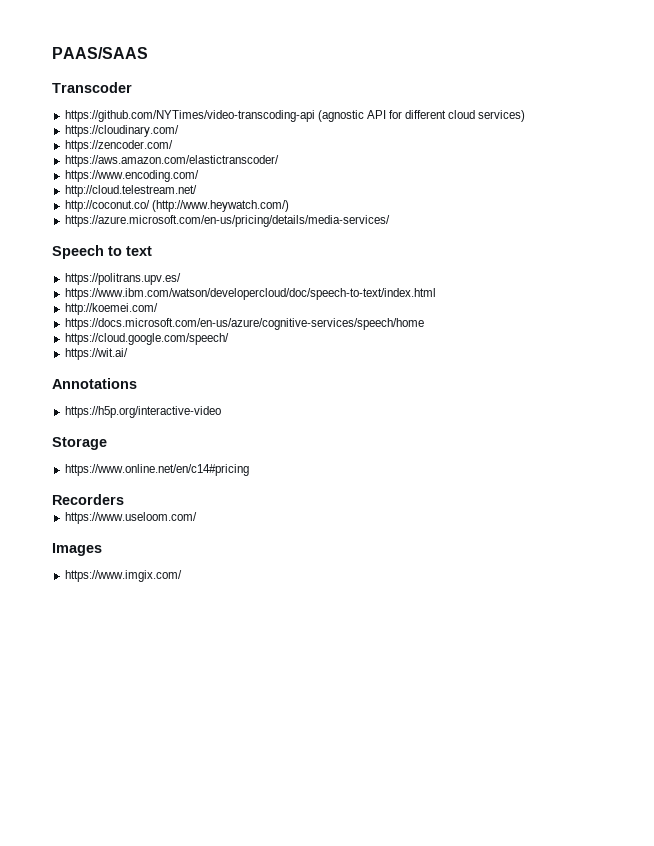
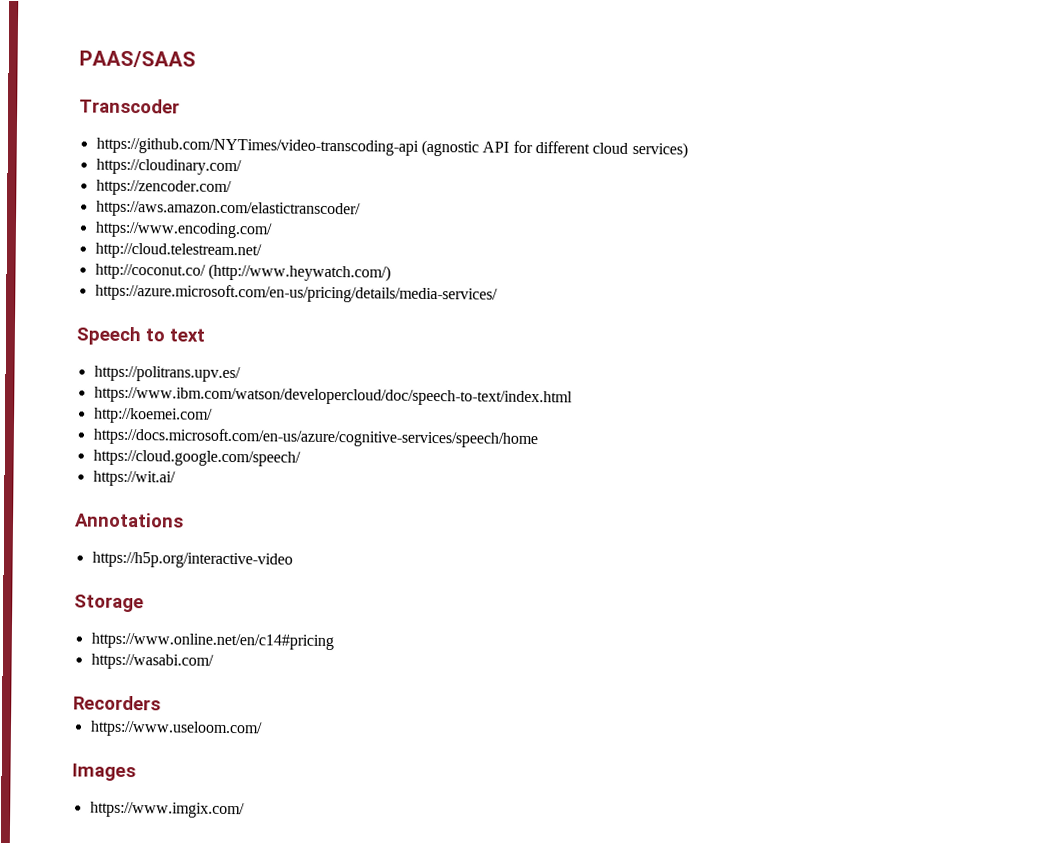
+ https://wasabi.com/

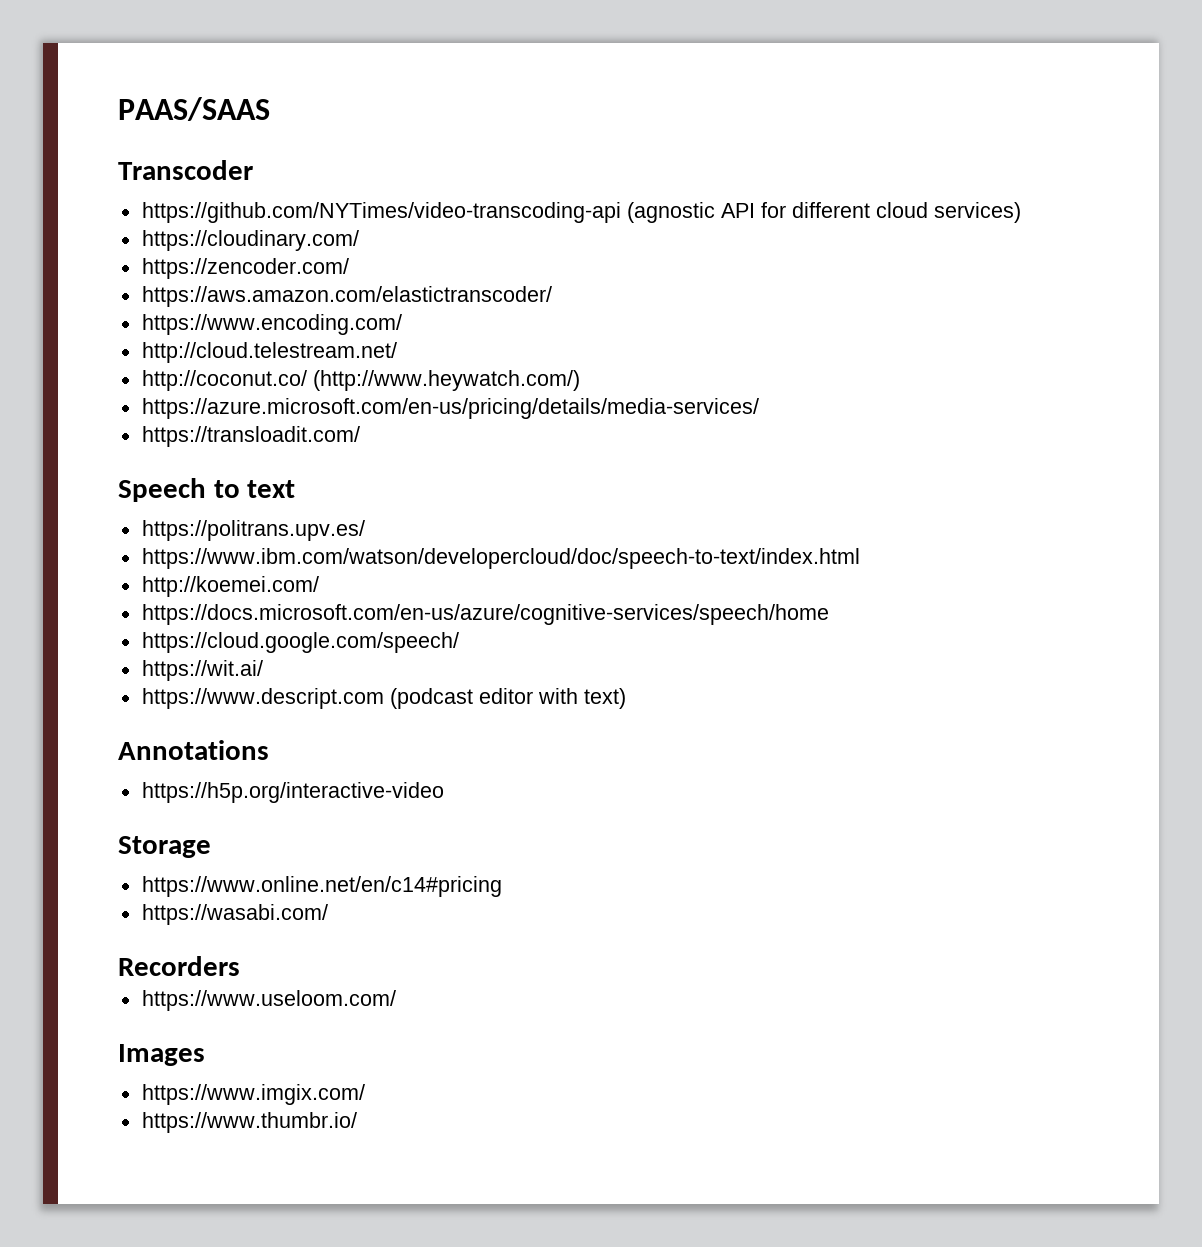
+ https://transloadit.com/
+ https://www.descript.com (podcast editor with text)
+ https://www.thumbr.io/

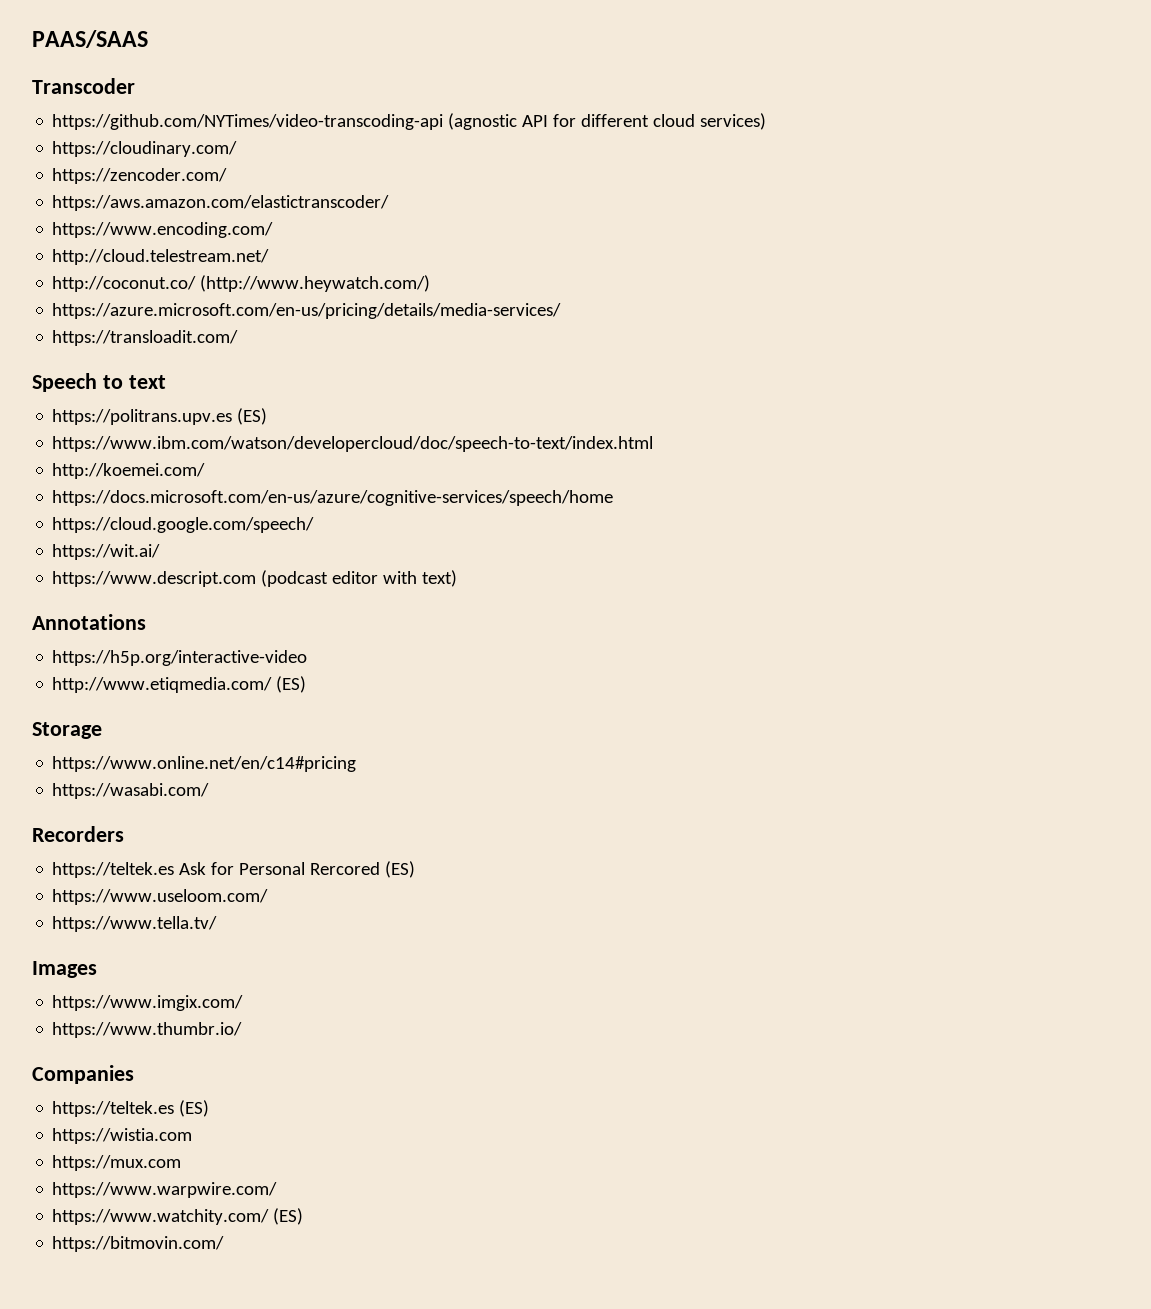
- https://politrans.upv.es/
+ https://politrans.upv.es (ES)
+ http://www.etiqmedia.com/ (ES)
+ https://teltek.es Ask for Personal Rercored (ES)
+ https://www.tella.tv/
+ Companies
+ https://teltek.es (ES)
+ https://wistia.com
+ https://mux.com
+ https://www.warpwire.com/
+ https://www.watchity.com/ (ES)
+ https://bitmovin.com/

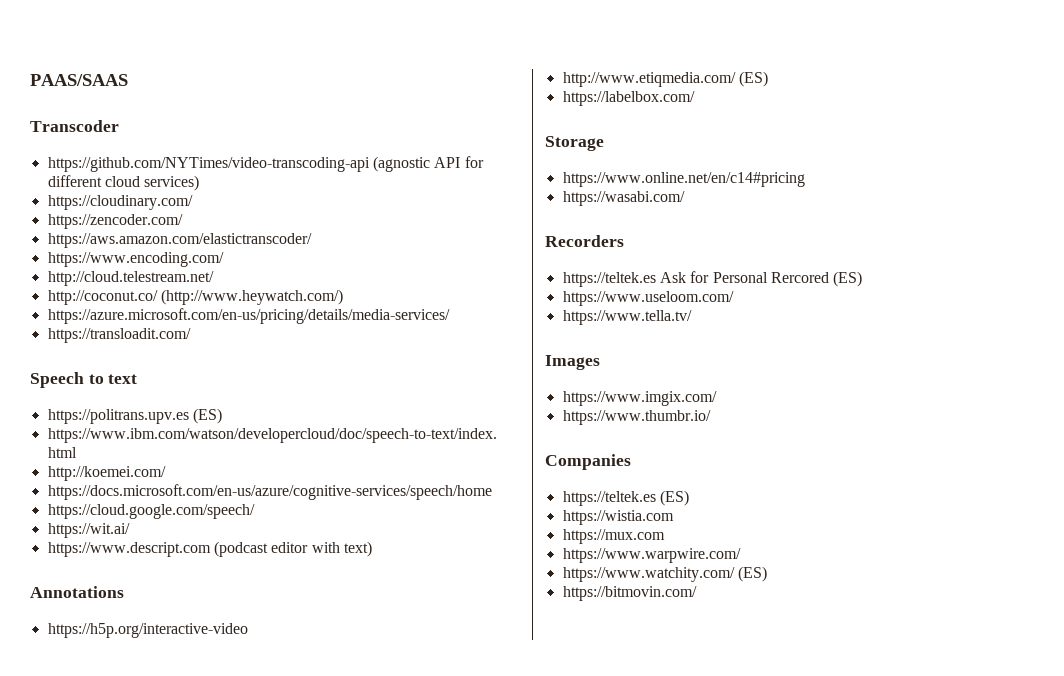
+ https://labelbox.com/

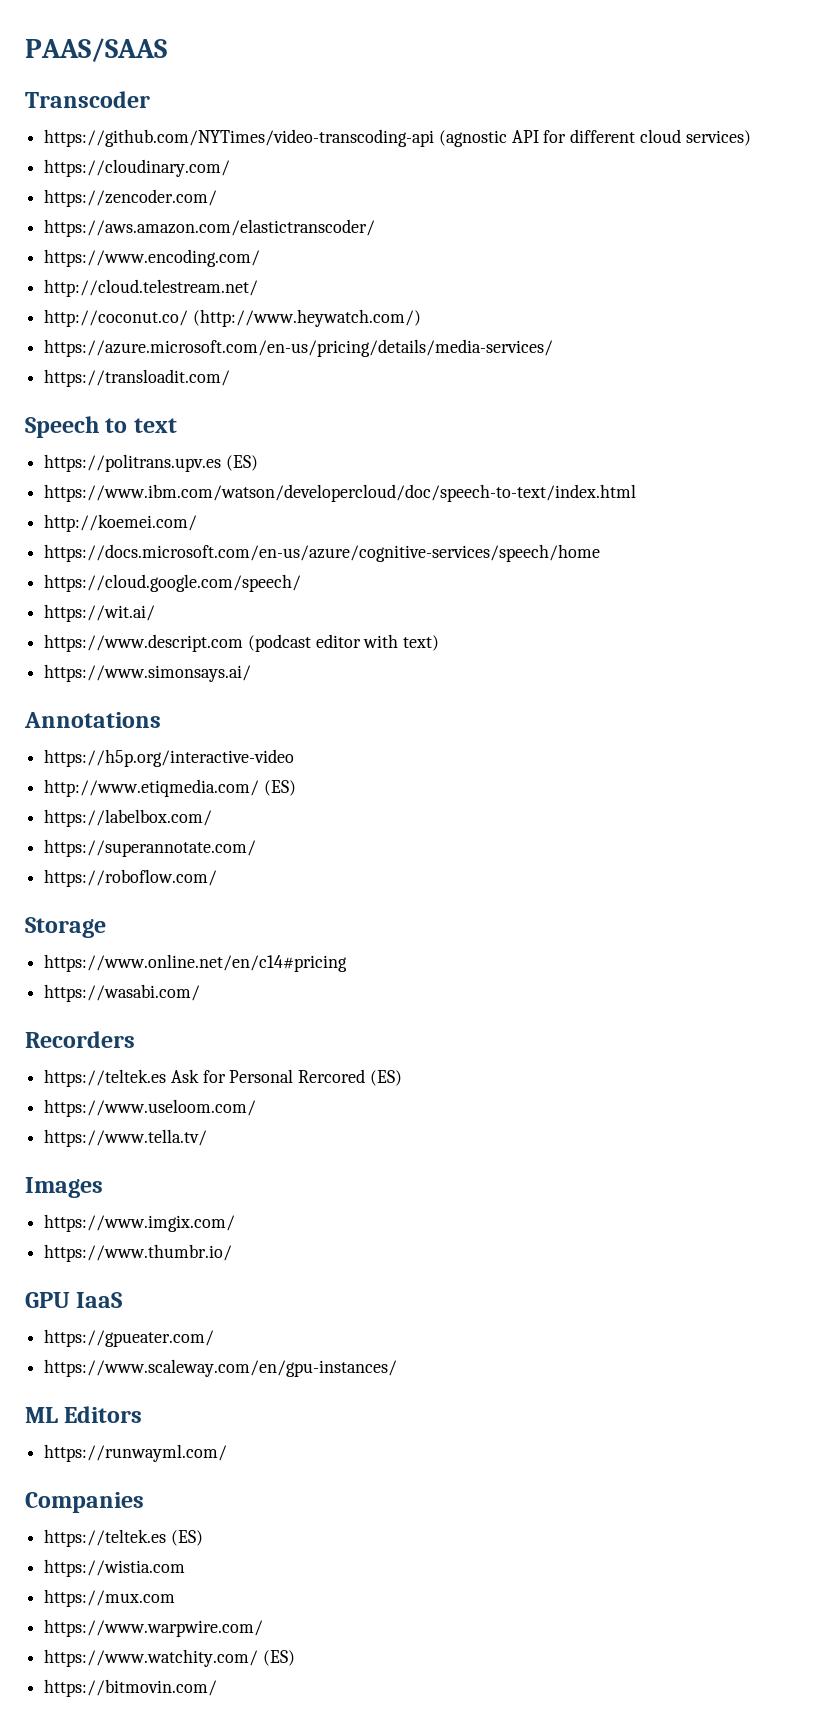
+ https://www.simonsays.ai/
+ https://superannotate.com/
+ https://roboflow.com/
+ GPU IaaS
+ https://gpueater.com/
+ https://www.scaleway.com/en/gpu-instances/
+ ML Editors
+ https://runwayml.com/

